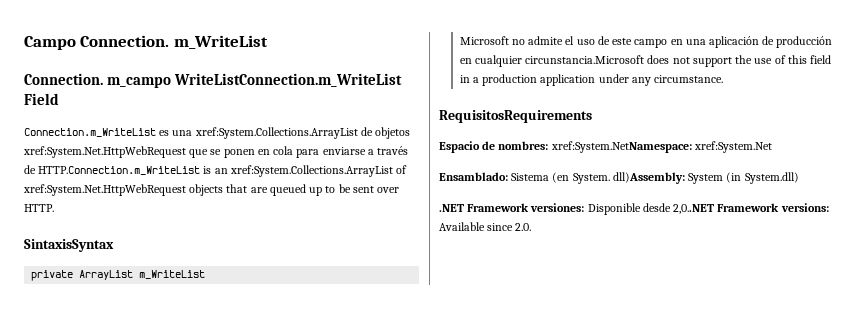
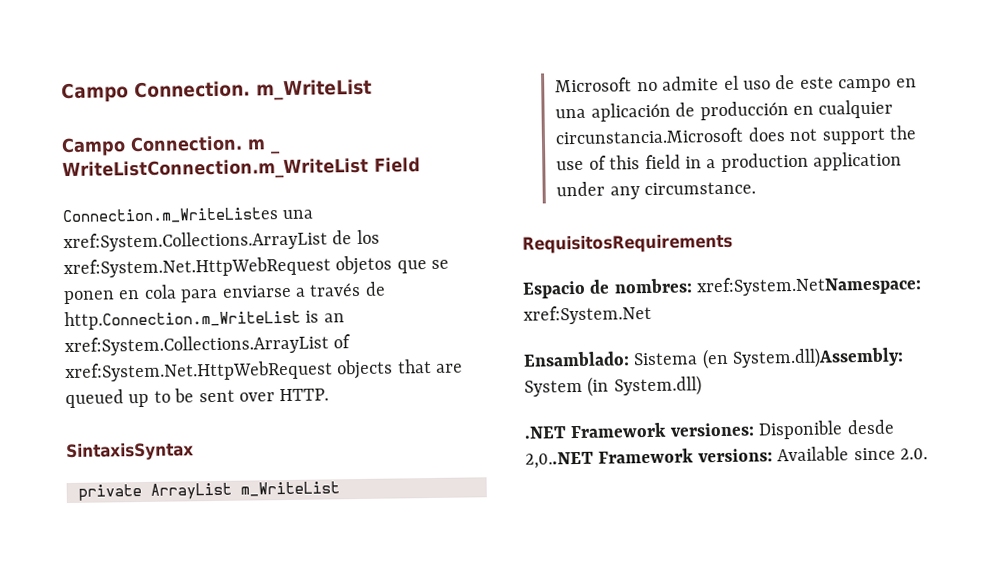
- Connection. m_campo WriteListConnection.m_WriteList Field
+ Campo Connection. m _ WriteListConnection.m_WriteList Field
- Connection.m_WriteList es una xref:System.Collections.ArrayList de objetos xref:System.Net.HttpWebRequest que se ponen en cola para enviarse a través de HTTP.Connection.m_WriteList is an xref:System.Collections.ArrayList of xref:System.Net.HttpWebRequest objects that are queued up to be sent over HTTP.
+ Connection.m_WriteListes una xref:System.Collections.ArrayList de los xref:System.Net.HttpWebRequest objetos que se ponen en cola para enviarse a través de http.Connection.m_WriteList is an xref:System.Collections.ArrayList of xref:System.Net.HttpWebRequest objects that are queued up to be sent over HTTP.
- Ensamblado: Sistema (en System. dll)Assembly: System (in System.dll)
+ Ensamblado: Sistema (en System.dll)Assembly: System (in System.dll)

